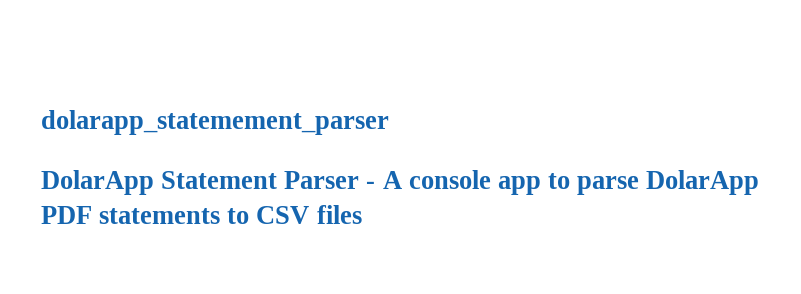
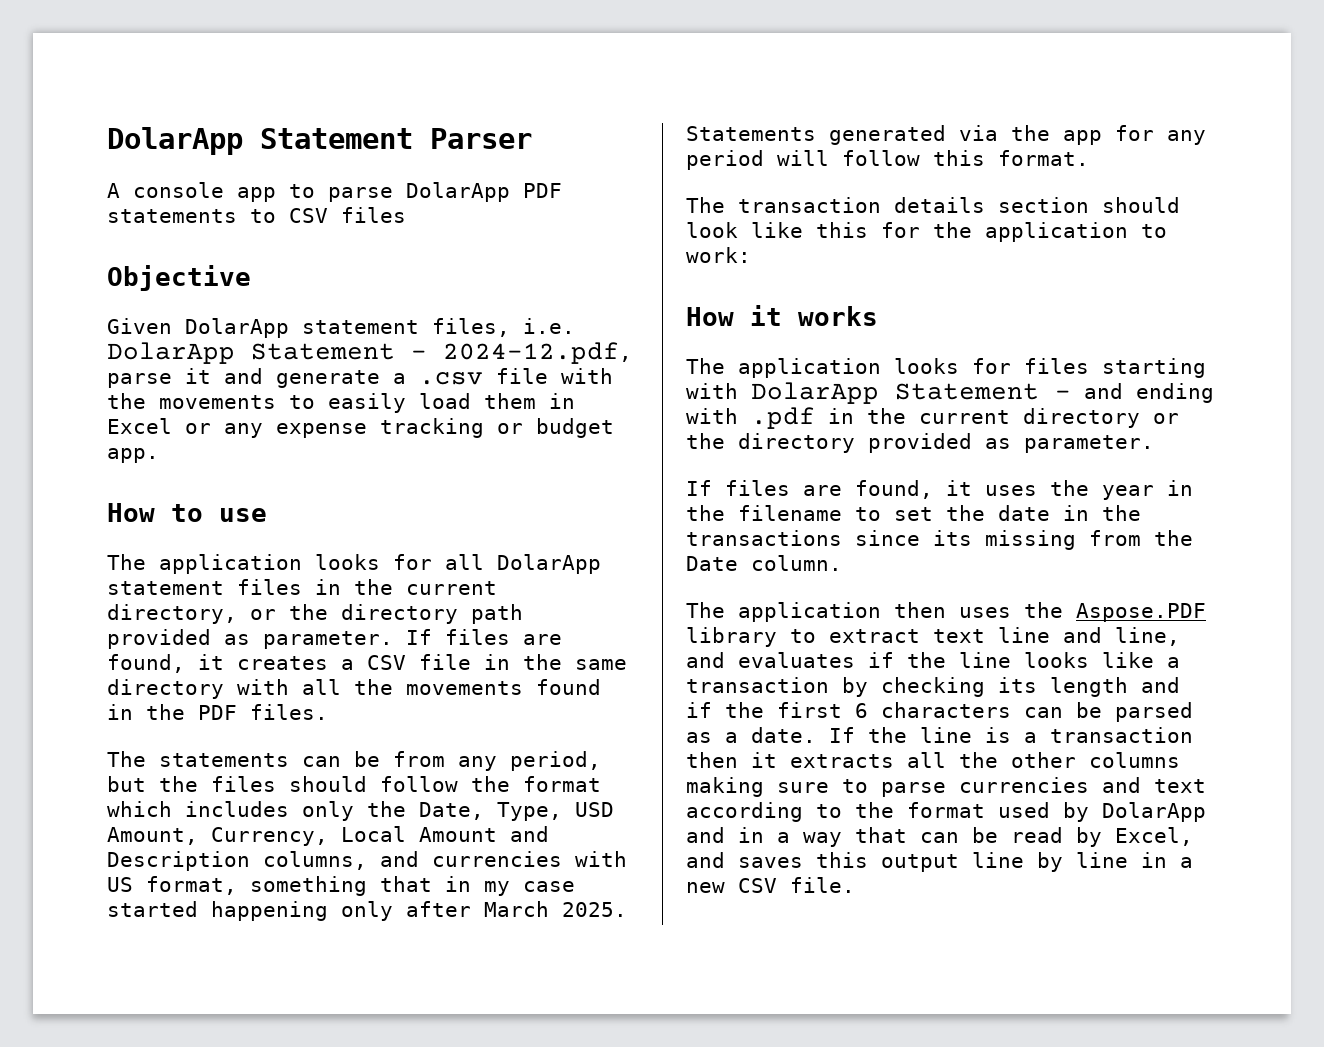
- dolarapp_statemement_parser
- DolarApp Statement Parser - A console app to parse DolarApp PDF statements to CSV files
+ DolarApp Statement Parser
+ A console app to parse DolarApp PDF statements to CSV files
+ Objective
+ Given DolarApp statement files, i.e. DolarApp Statement - 2024-12.pdf, parse it and generate a .csv file with the movements to easily load them in Excel or any expense tracking or budget app.
+ How to use
+ The application looks for all DolarApp statement files in the current directory, or the directory path provided as parameter. If files are found, it creates a CSV file in the same directory with all the movements found in the PDF files.
+ The statements can be from any period, but the files should follow the format which includes only the Date, Type, USD Amount, Currency, Local Amount and Description columns, and currencies with US format, something that in my case started happening only after March 2025. Statements generated via the app for any period will follow this format.
+ The transaction details section should look like this for the application to work:
+ How it works
+ The application looks for files starting with DolarApp Statement - and ending with .pdf in the current directory or the directory provided as parameter.
+ If files are found, it uses the year in the filename to set the date in the transactions since its missing from the Date column.
+ The application then uses the Aspose.PDF library to extract text line and line, and evaluates if the line looks like a transaction by checking its length and if the first 6 characters can be parsed as a date. If the line is a transaction then it extracts all the other columns making sure to parse currencies and text according to the format used by DolarApp and in a way that can be read by Excel, and saves this output line by line in a new CSV file.

